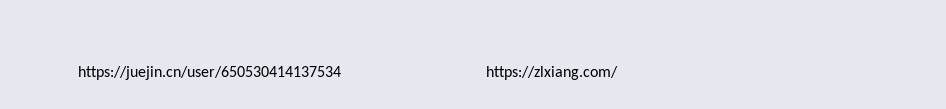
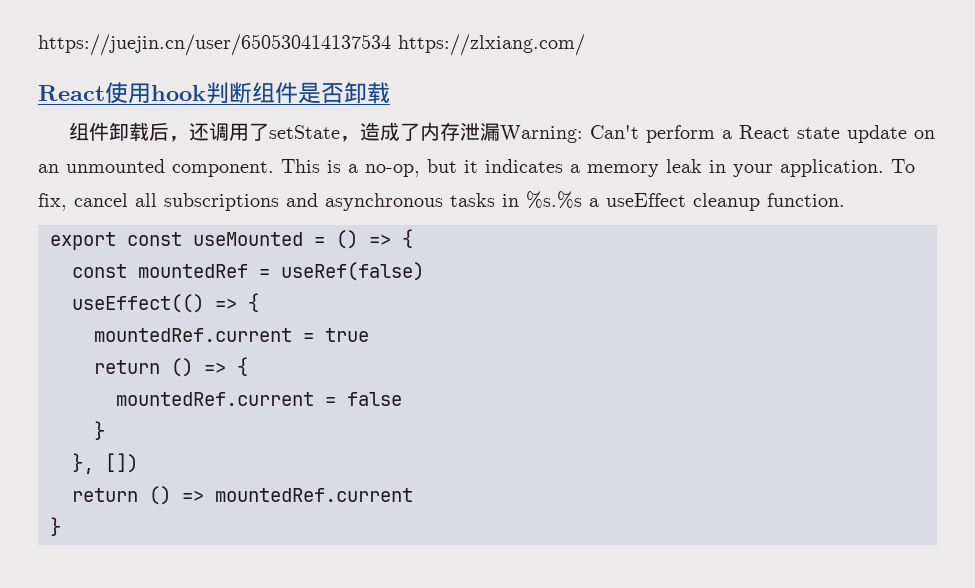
+ React使用hook判断组件是否卸载
+ 组件卸载后，还调用了setState，造成了内存泄漏Warning: Can't perform a React state update on an unmounted component. This is a no-op, but it indicates a memory leak in your application. To fix, cancel all subscriptions and asynchronous tasks in %s.%s a useEffect cleanup function.
+ export const useMounted = () => {
+ const mountedRef = useRef(false)
+ useEffect(() => {
+ mountedRef.current = true
+ return () => {
+ mountedRef.current = false
+ }
+ }, [])
+ return () => mountedRef.current
+ }

